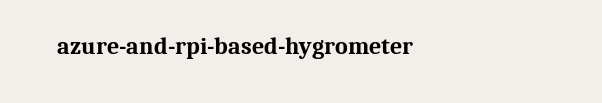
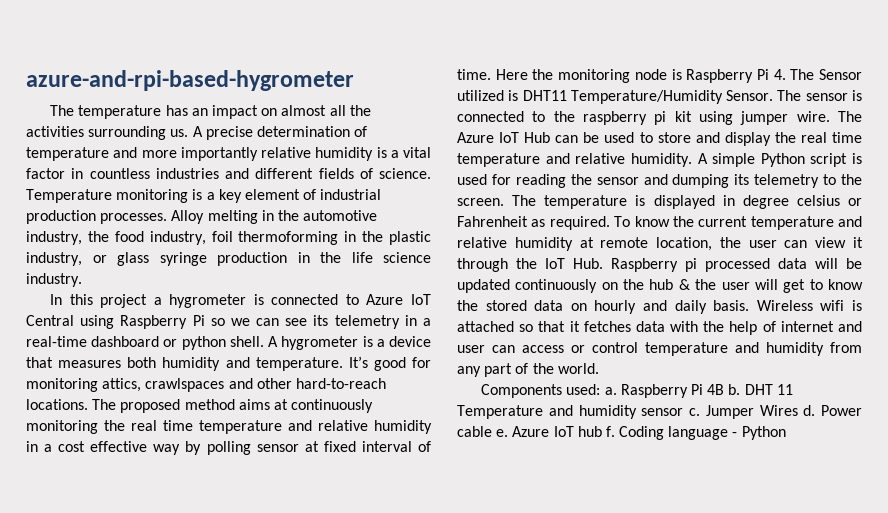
+ The temperature has an impact on almost all the activities surrounding us. A precise determination of temperature and more importantly relative humidity is a vital factor in countless industries and different fields of science. Temperature monitoring is a key element of industrial production processes. Alloy melting in the automotive industry, the food industry, foil thermoforming in the plastic industry, or glass syringe production in the life science industry.
+ In this project a hygrometer is connected to Azure IoT Central using Raspberry Pi so we can see its telemetry in a real-time dashboard or python shell. A hygrometer is a device that measures both humidity and temperature. It’s good for monitoring attics, crawlspaces and other hard-to-reach locations. The proposed method aims at continuously monitoring the real time temperature and relative humidity in a cost effective way by polling sensor at fixed interval of time. Here the monitoring node is Raspberry Pi 4. The Sensor utilized is DHT11 Temperature/Humidity Sensor. The sensor is connected to the raspberry pi kit using jumper wire. The Azure IoT Hub can be used to store and display the real time temperature and relative humidity. A simple Python script is used for reading the sensor and dumping its telemetry to the screen. The temperature is displayed in degree celsius or Fahrenheit as required. To know the current temperature and relative humidity at remote location, the user can view it through the IoT Hub. Raspberry pi processed data will be updated continuously on the hub & the user will get to know the stored data on hourly and daily basis. Wireless wifi is attached so that it fetches data with the help of internet and user can access or control temperature and humidity from any part of the world.
+ Components used: a. Raspberry Pi 4B b. DHT 11 Temperature and humidity sensor c. Jumper Wires d. Power cable e. Azure IoT hub f. Coding language - Python

